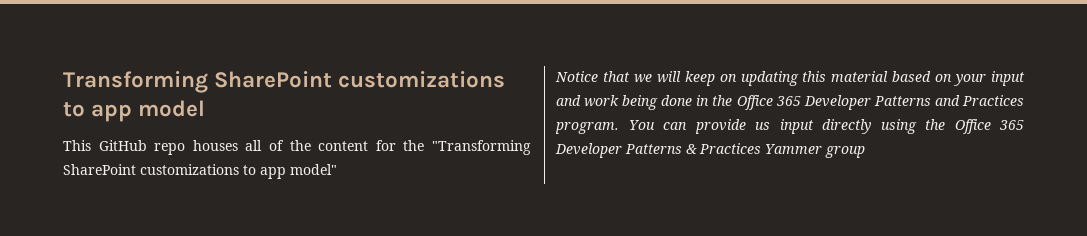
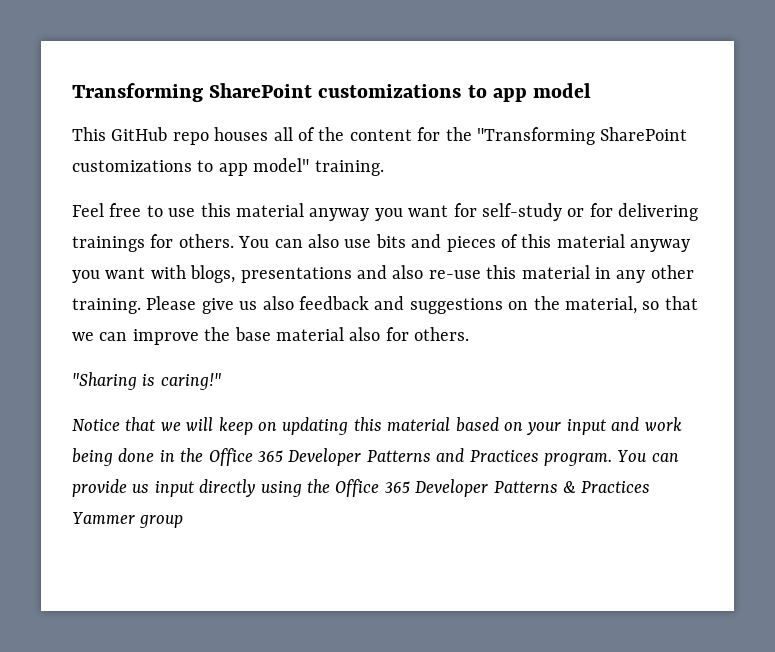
- This GitHub repo houses all of the content for the "Transforming SharePoint customizations to app model"
+ This GitHub repo houses all of the content for the "Transforming SharePoint customizations to app model" training.
+ Feel free to use this material anyway you want for self-study or for delivering trainings for others. You can also use bits and pieces of this material anyway you want with blogs, presentations and also re-use this material in any other training. Please give us also feedback and suggestions on the material, so that we can improve the base material also for others.
+ "Sharing is caring!"

